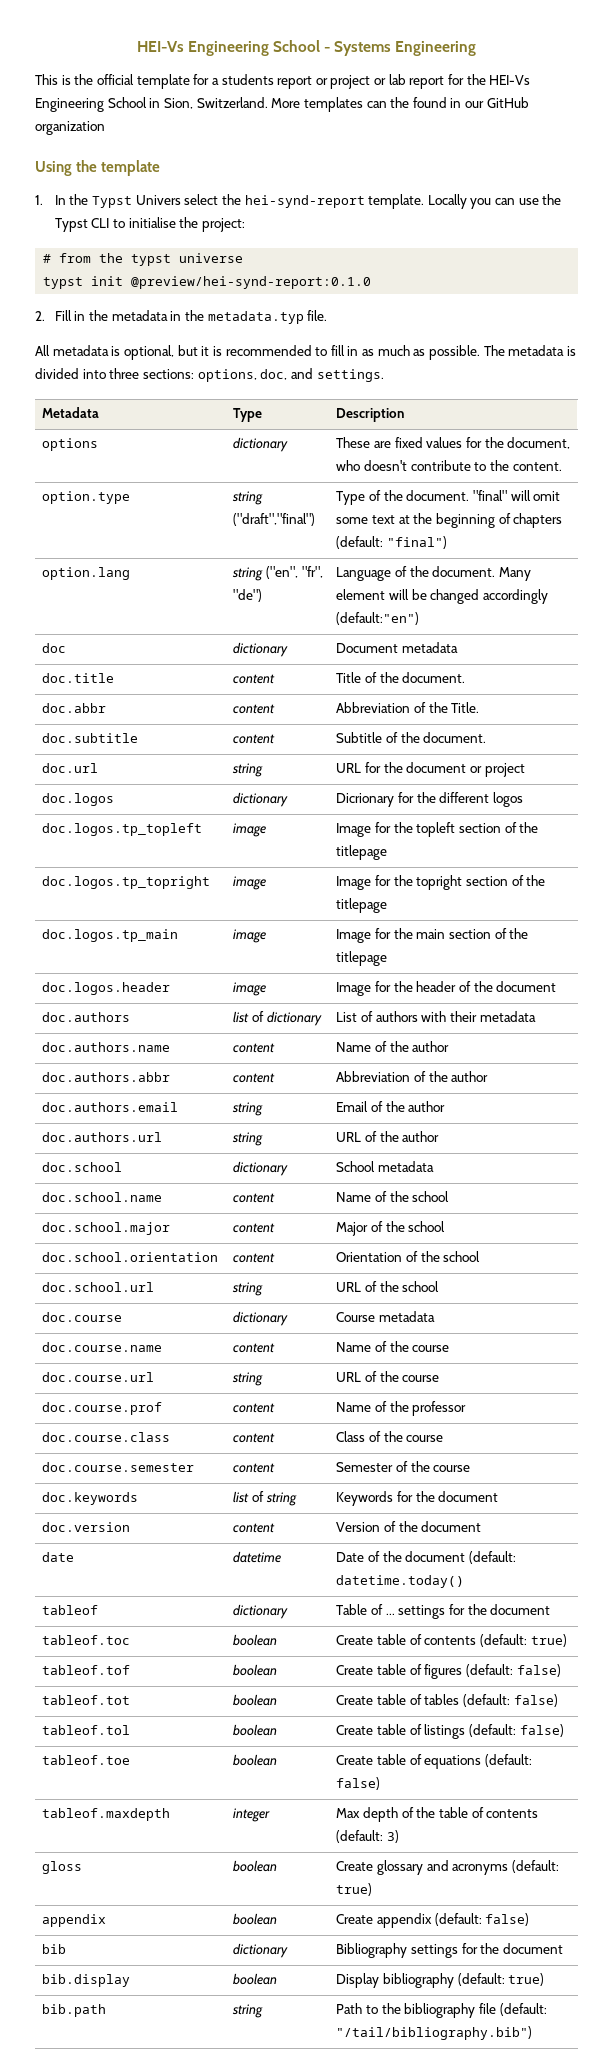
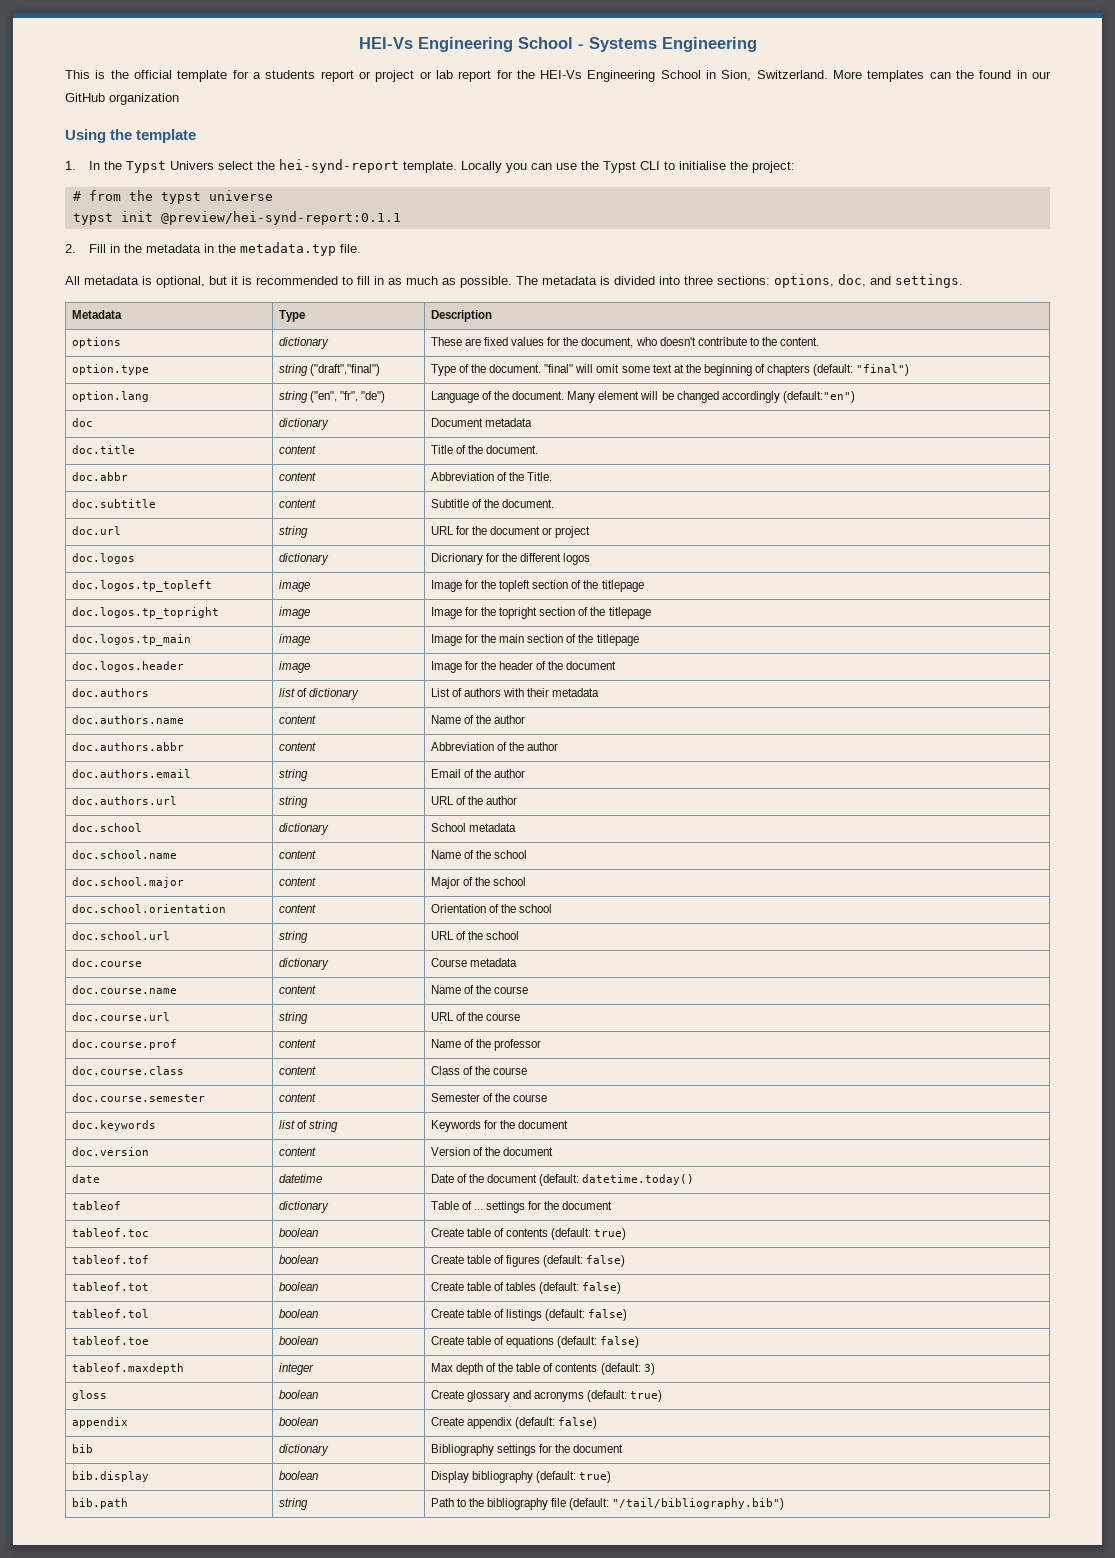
- typst init @preview/hei-synd-report:0.1.0
+ typst init @preview/hei-synd-report:0.1.1

